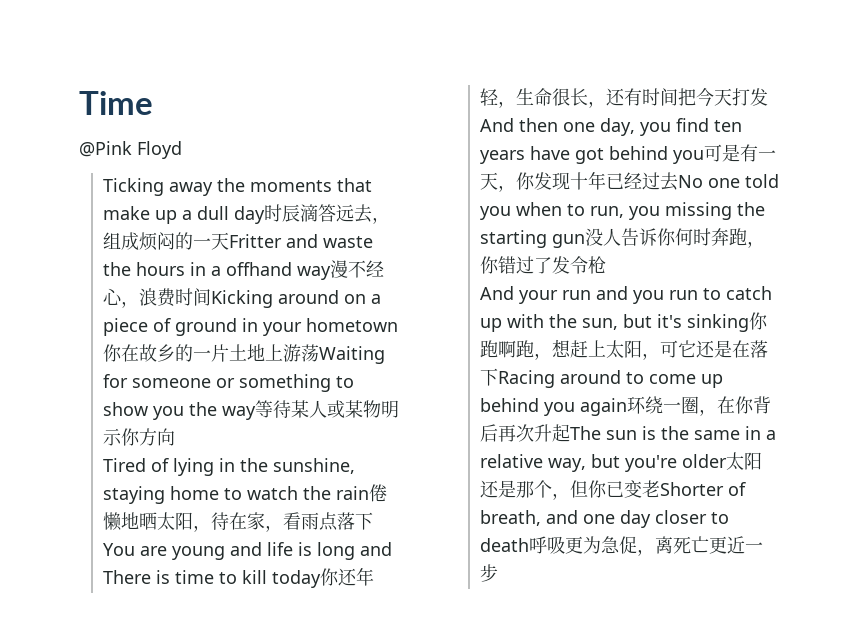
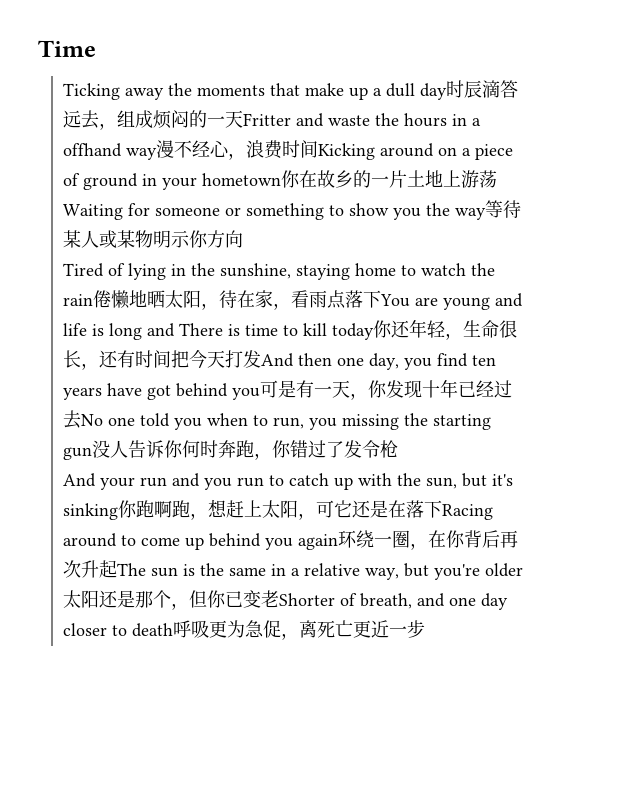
- @Pink Floyd

